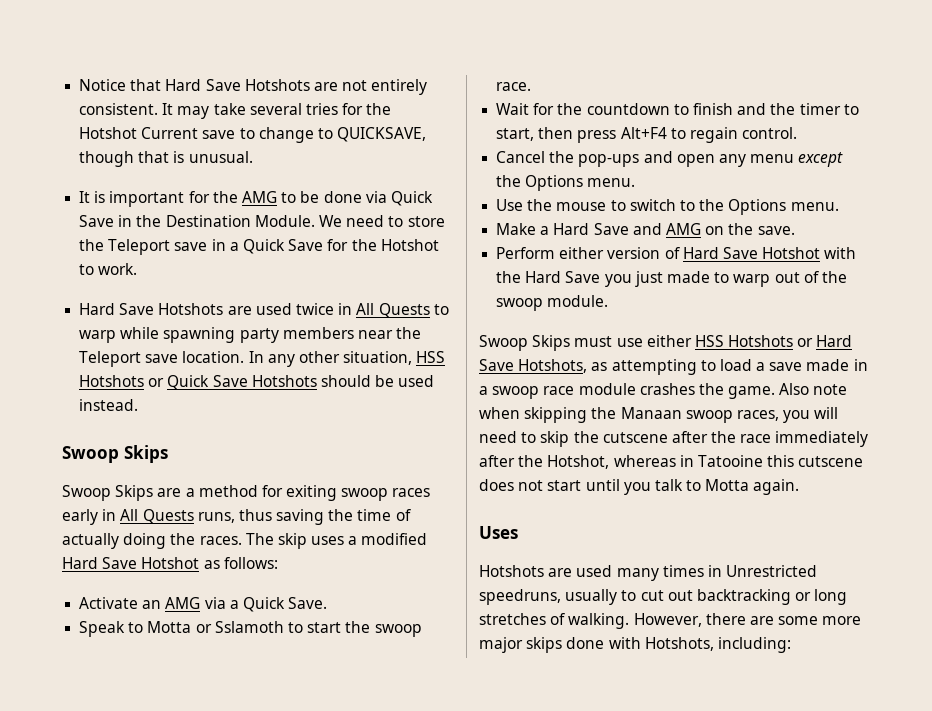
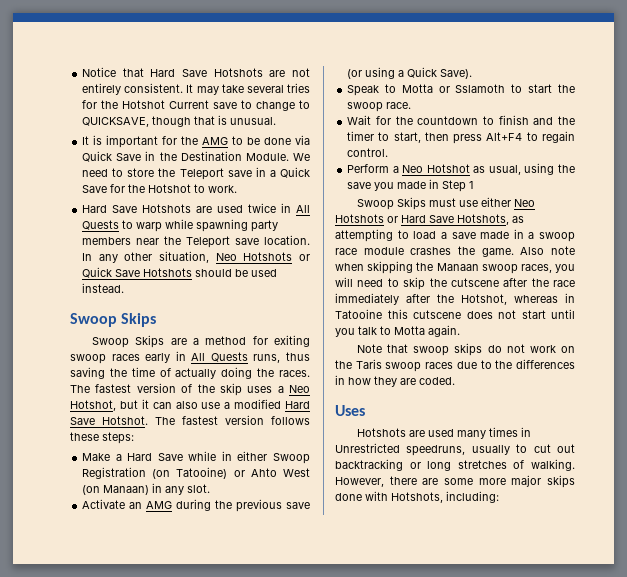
- In any other situation, HSS Hotshots or Quick Save Hotshots should be used instead.
+ In any other situation, Neo Hotshots or Quick Save Hotshots should be used instead.
- The skip uses a modified Hard Save Hotshot as follows:
- Activate an AMG via a Quick Save.
+ The fastest version of the skip uses a Neo Hotshot, but it can also use a modified Hard Save Hotshot. The fastest version follows these steps:
+ Make a Hard Save while in either Swoop Registration (on Tatooine) or Ahto West (on Manaan) in any slot.
+ Activate an AMG during the previous save (or using a Quick Save).
- Cancel the pop-ups and open any menu except the Options menu.
- Use the mouse to switch to the Options menu.
- Make a Hard Save and AMG on the save.
- Perform either version of Hard Save Hotshot with the Hard Save you just made to warp out of the swoop module.
+ Perform a Neo Hotshot as usual, using the save you made in Step 1
- Swoop Skips must use either HSS Hotshots or Hard Save Hotshots, as attempting to load a save made in a swoop race module crashes the game.
+ Swoop Skips must use either Neo Hotshots or Hard Save Hotshots, as attempting to load a save made in a swoop race module crashes the game.
+ Note that swoop skips do not work on the Taris swoop races due to the differences in how they are coded.

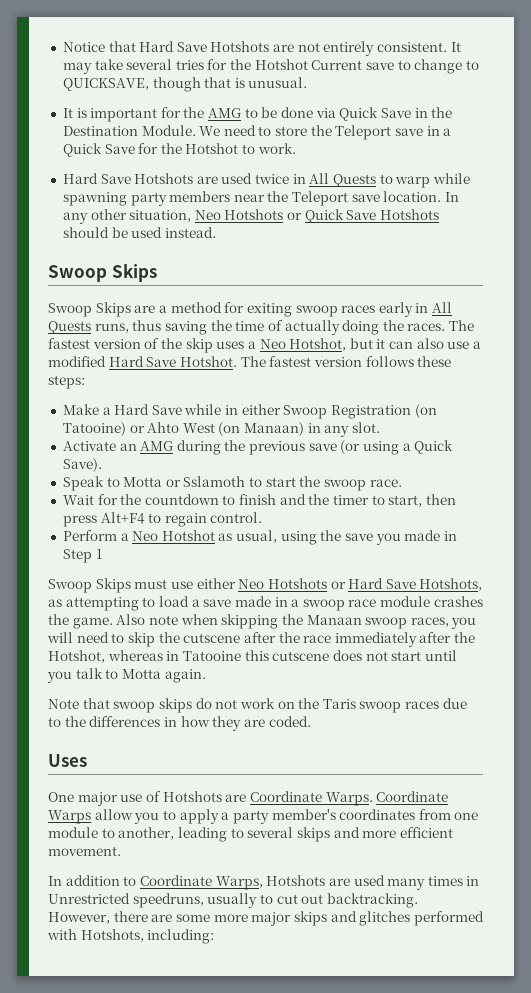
- Hotshots are used many times in Unrestricted speedruns, usually to cut out backtracking or long stretches of walking.
+ One major use of Hotshots are Coordinate Warps. Coordinate Warps allow you to apply a party member's coordinates from one module to another, leading to several skips and more efficient movement.
+ In addition to Coordinate Warps, Hotshots are used many times in Unrestricted speedruns, usually to cut out backtracking.
- However, there are some more major skips done with Hotshots, including:
+ However, there are some more major skips and glitches performed with Hotshots, including:

